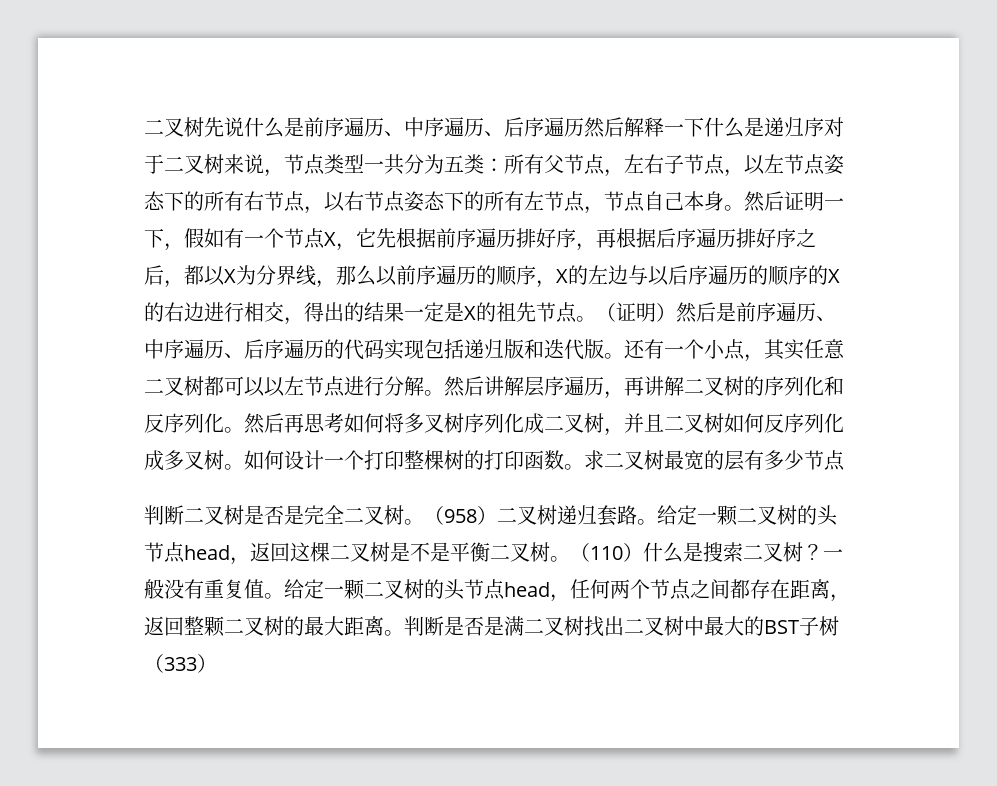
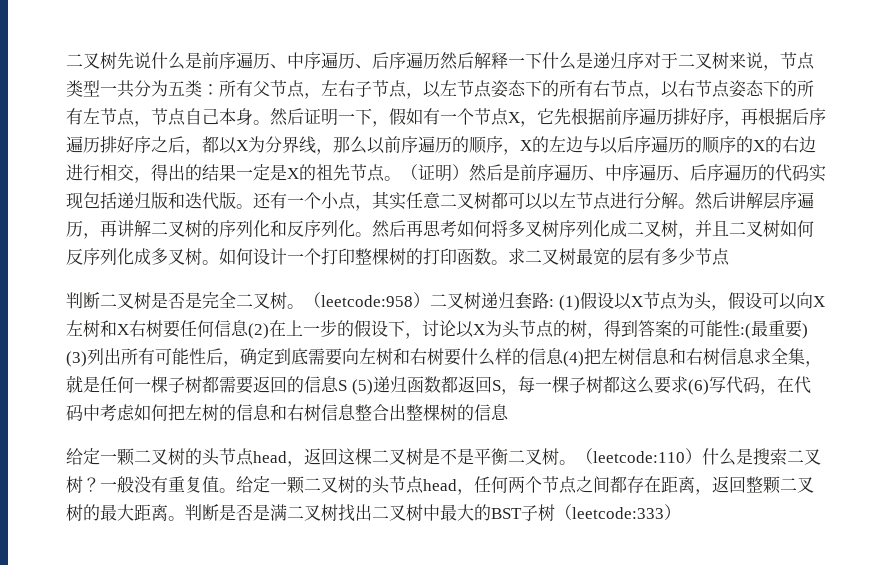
- （958）二叉树递归套路。给定一颗二叉树的头节点head，返回这棵二叉树是不是平衡二叉树。
+ （leetcode:958）二叉树递归套路: (1)假设以X节点为头，假设可以向X左树和X右树要任何信息(2)在上一步的假设下，讨论以X为头节点的树，得到答案的可能性:(最重要) (3)列出所有可能性后，确定到底需要向左树和右树要什么样的信息(4)把左树信息和右树信息求全集，就是任何一棵子树都需要返回的信息S (5)递归函数都返回S，每一棵子树都这么要求(6)写代码，在代码中考虑如何把左树的信息和右树信息整合出整棵树的信息
+ 给定一颗二叉树的头节点head，返回这棵二叉树是不是平衡二叉树。
- （110）什么是搜索二叉树？
+ （leetcode:110）什么是搜索二叉树？
- 判断是否是满二叉树找出二叉树中最大的BST子树（333）
+ 判断是否是满二叉树找出二叉树中最大的BST子树（leetcode:333）

